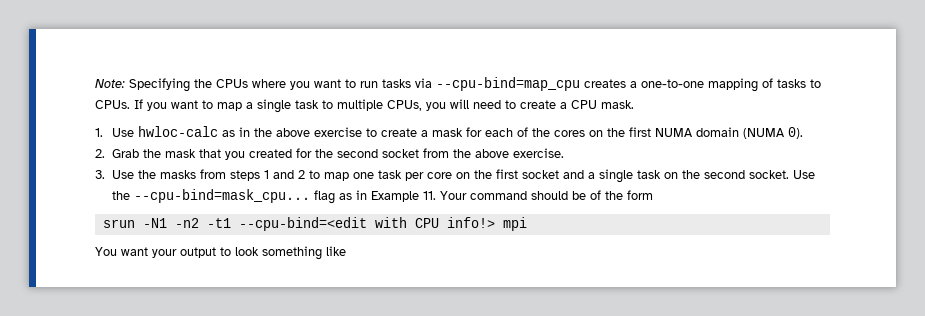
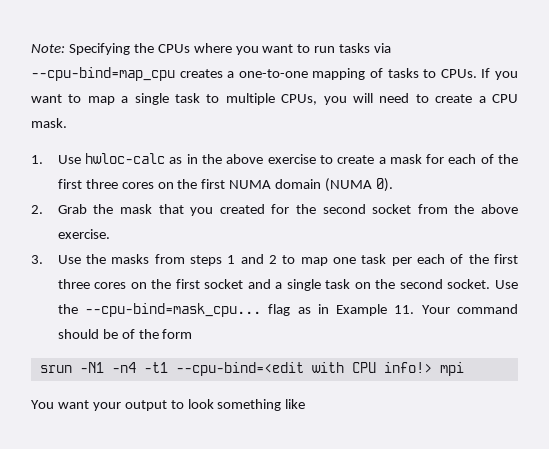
- 1. Use hwloc-calc as in the above exercise to create a mask for each of the cores on the first NUMA domain (NUMA 0).
+ 1. Use hwloc-calc as in the above exercise to create a mask for each of the first three cores on the first NUMA domain (NUMA 0).
- 3. Use the masks from steps 1 and 2 to map one task per core on the first socket and a single task on the second socket.
+ 3. Use the masks from steps 1 and 2 to map one task per each of the first three cores on the first socket and a single task on the second socket.
- srun -N1 -n2 -t1 --cpu-bind=<edit with CPU info!> mpi
+ srun -N1 -n4 -t1 --cpu-bind=<edit with CPU info!> mpi

